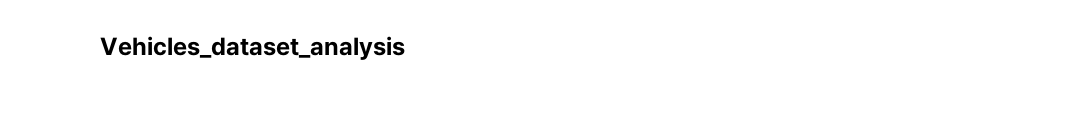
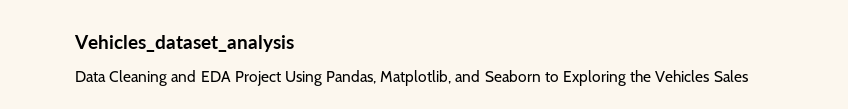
+ Data Cleaning and EDA Project Using Pandas, Matplotlib, and Seaborn to Exploring the Vehicles Sales

